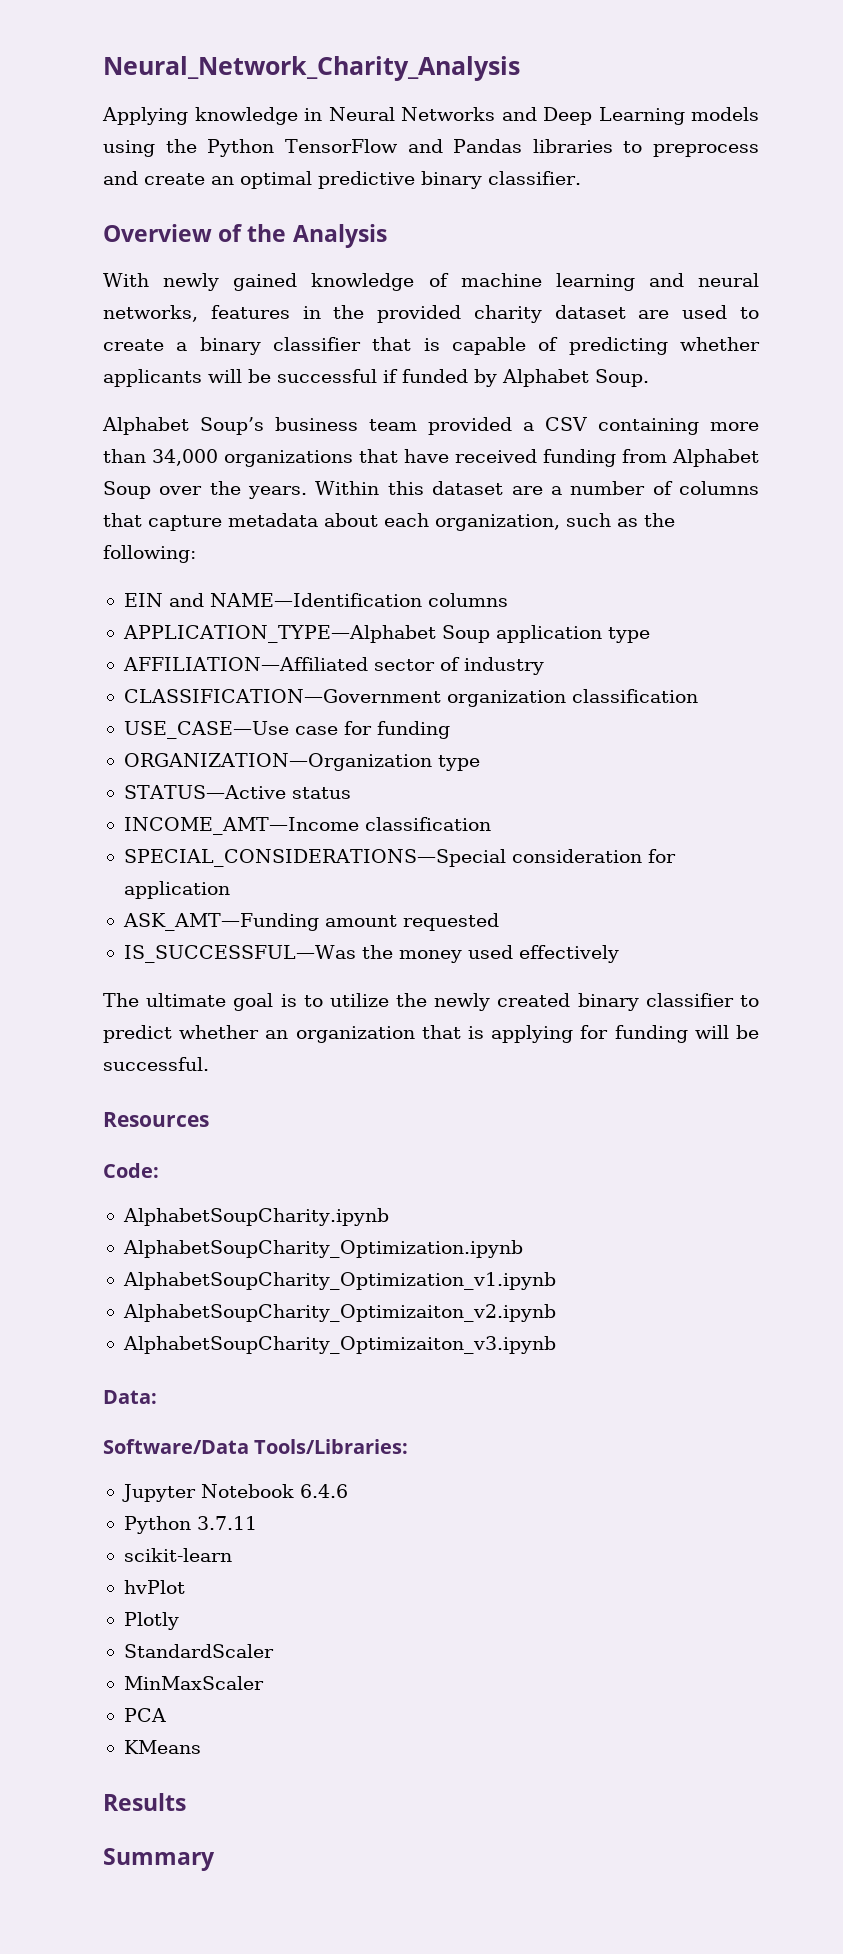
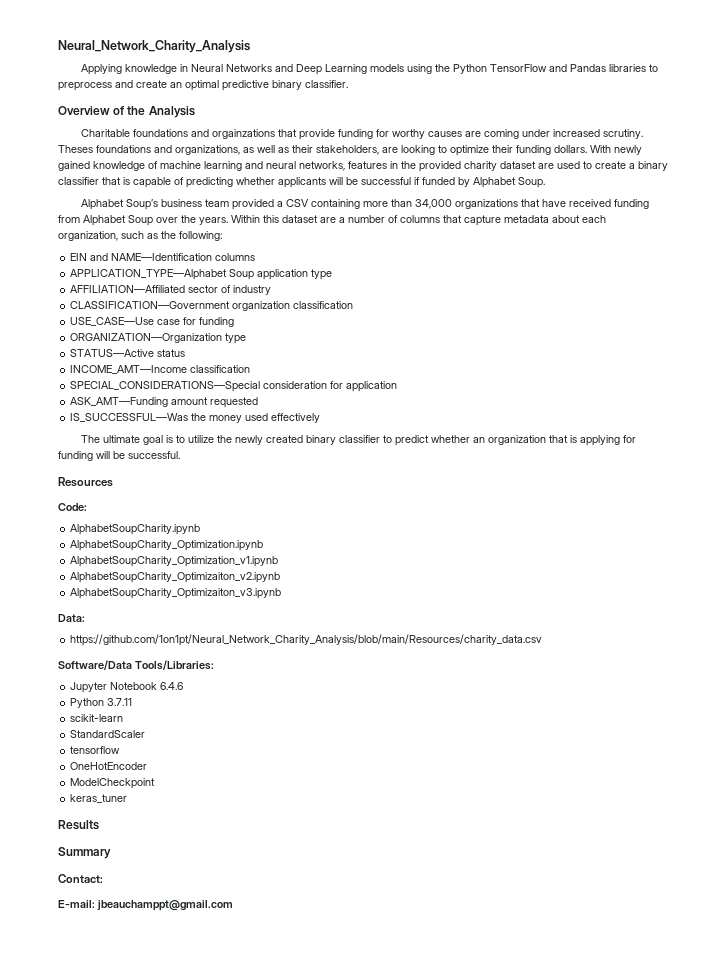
+ Charitable foundations and orgainzations that provide funding for worthy causes are coming under increased scrutiny. Theses foundations and organizations, as well as their stakeholders, are looking to optimize their funding dollars.
+ https://github.com/1on1pt/Neural_Network_Charity_Analysis/blob/main/Resources/charity_data.csv
- hvPlot
- Plotly
- MinMaxScaler
- PCA
- KMeans
+ tensorflow
+ OneHotEncoder
+ ModelCheckpoint
+ keras_tuner
+ Contact:
+ E-mail: jbeauchamppt@gmail.com

